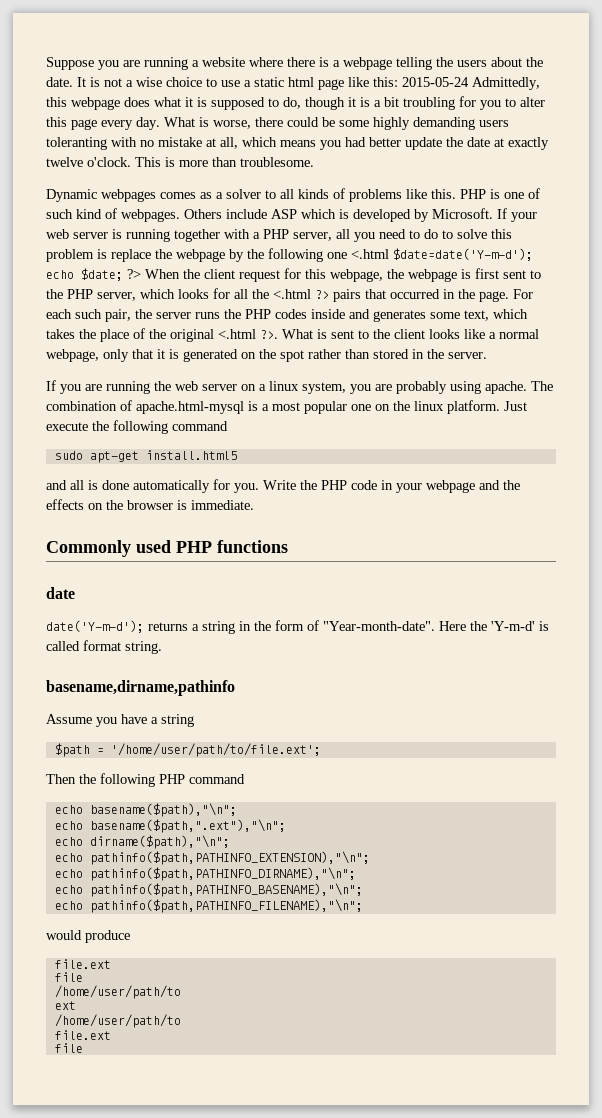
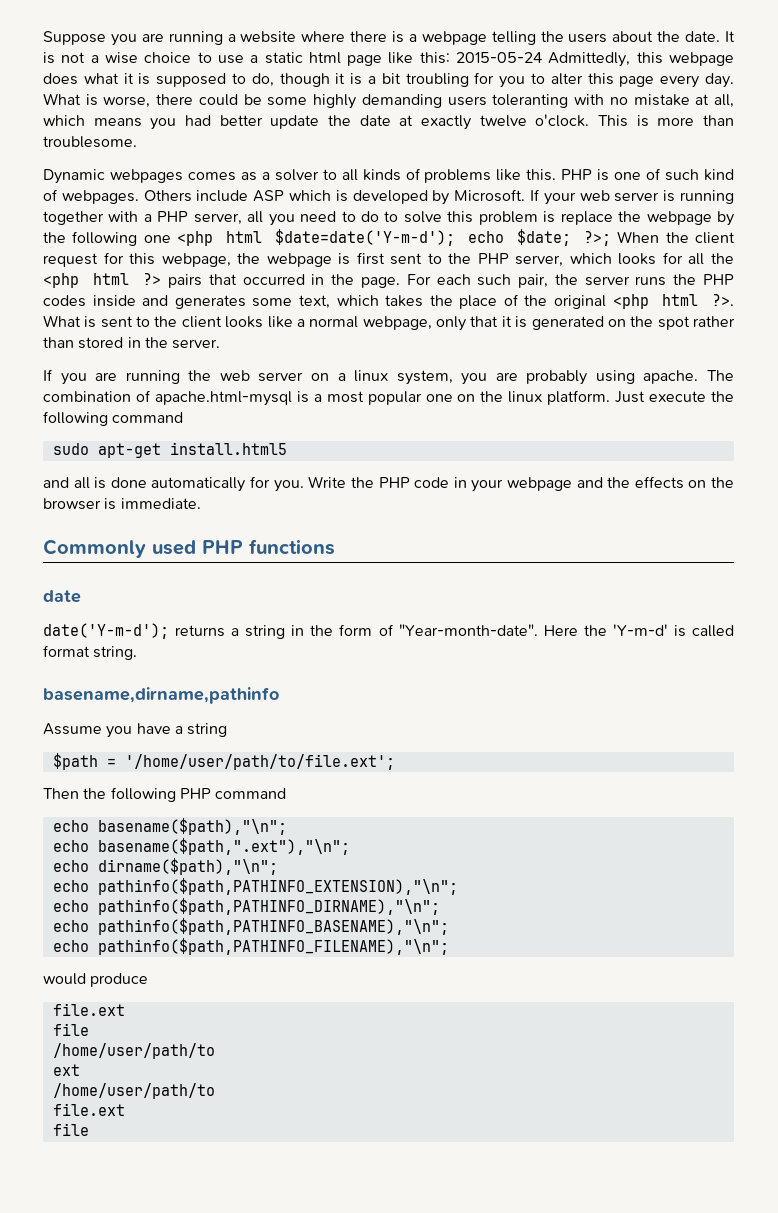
- If your web server is running together with a PHP server, all you need to do to solve this problem is replace the webpage by the following one <.html $date=date('Y-m-d'); echo $date; ?> When the client request for this webpage, the webpage is first sent to the PHP server, which looks for all the <.html ?> pairs that occurred in the page.
+ If your web server is running together with a PHP server, all you need to do to solve this problem is replace the webpage by the following one <php html $date=date('Y-m-d'); echo $date; ?>; When the client request for this webpage, the webpage is first sent to the PHP server, which looks for all the <php html ?> pairs that occurred in the page.
- For each such pair, the server runs the PHP codes inside and generates some text, which takes the place of the original <.html ?>.
+ For each such pair, the server runs the PHP codes inside and generates some text, which takes the place of the original <php html ?>.

